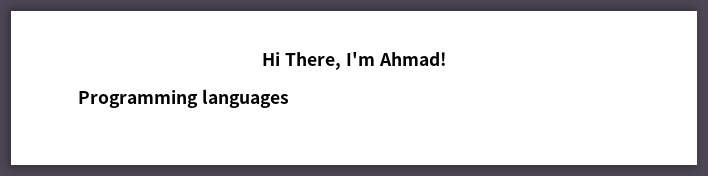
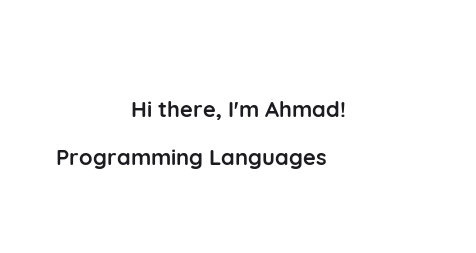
- Hi There, I'm Ahmad!
+ Hi there, I'm Ahmad!
- Programming languages
+ Programming Languages

